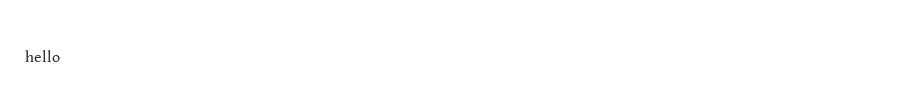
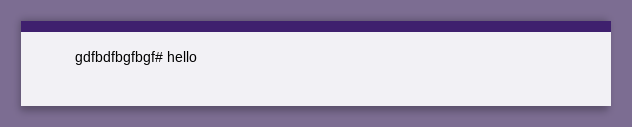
- hello
+ gdfbdfbgfbgf# hello

